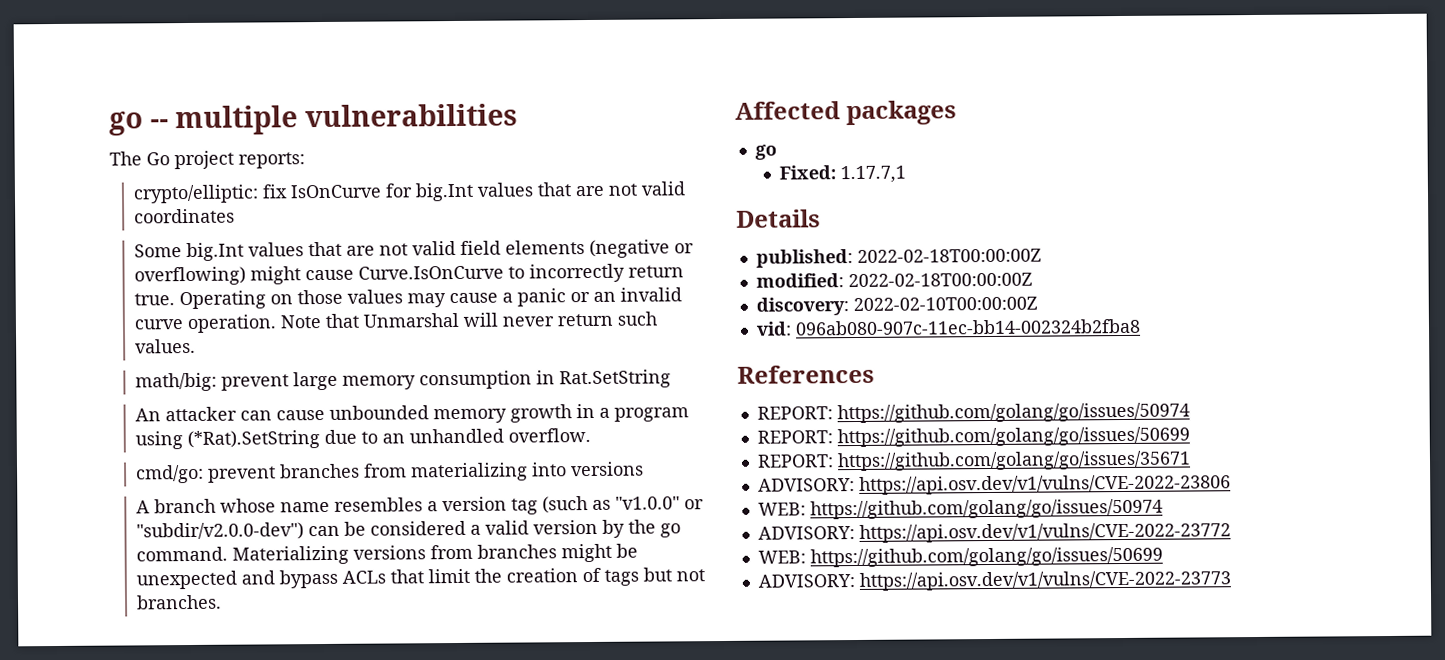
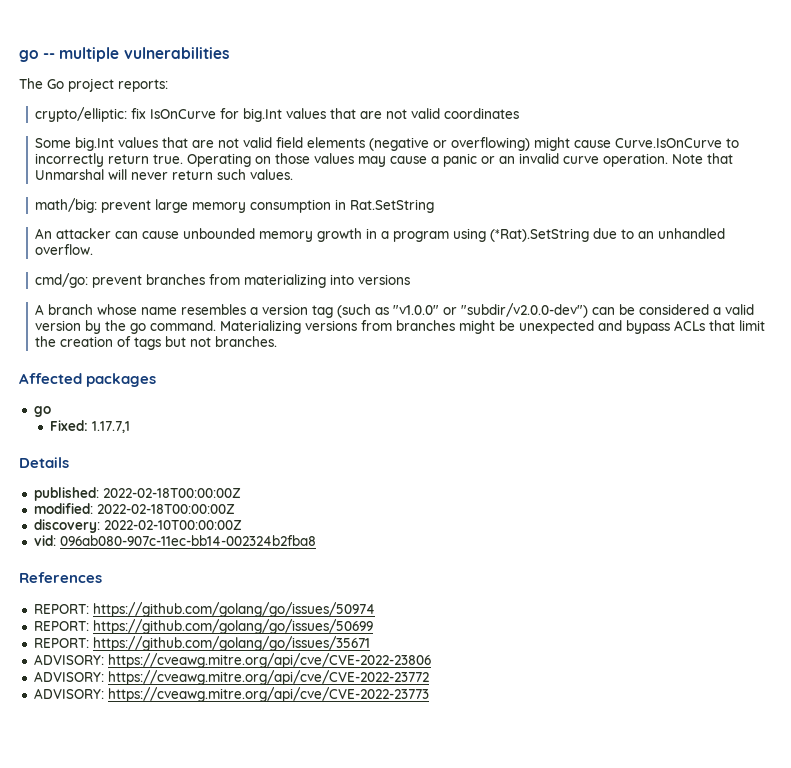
- ADVISORY: https://api.osv.dev/v1/vulns/CVE-2022-23806
- WEB: https://github.com/golang/go/issues/50974
- ADVISORY: https://api.osv.dev/v1/vulns/CVE-2022-23772
- WEB: https://github.com/golang/go/issues/50699
- ADVISORY: https://api.osv.dev/v1/vulns/CVE-2022-23773
+ ADVISORY: https://cveawg.mitre.org/api/cve/CVE-2022-23806
+ ADVISORY: https://cveawg.mitre.org/api/cve/CVE-2022-23772
+ ADVISORY: https://cveawg.mitre.org/api/cve/CVE-2022-23773

